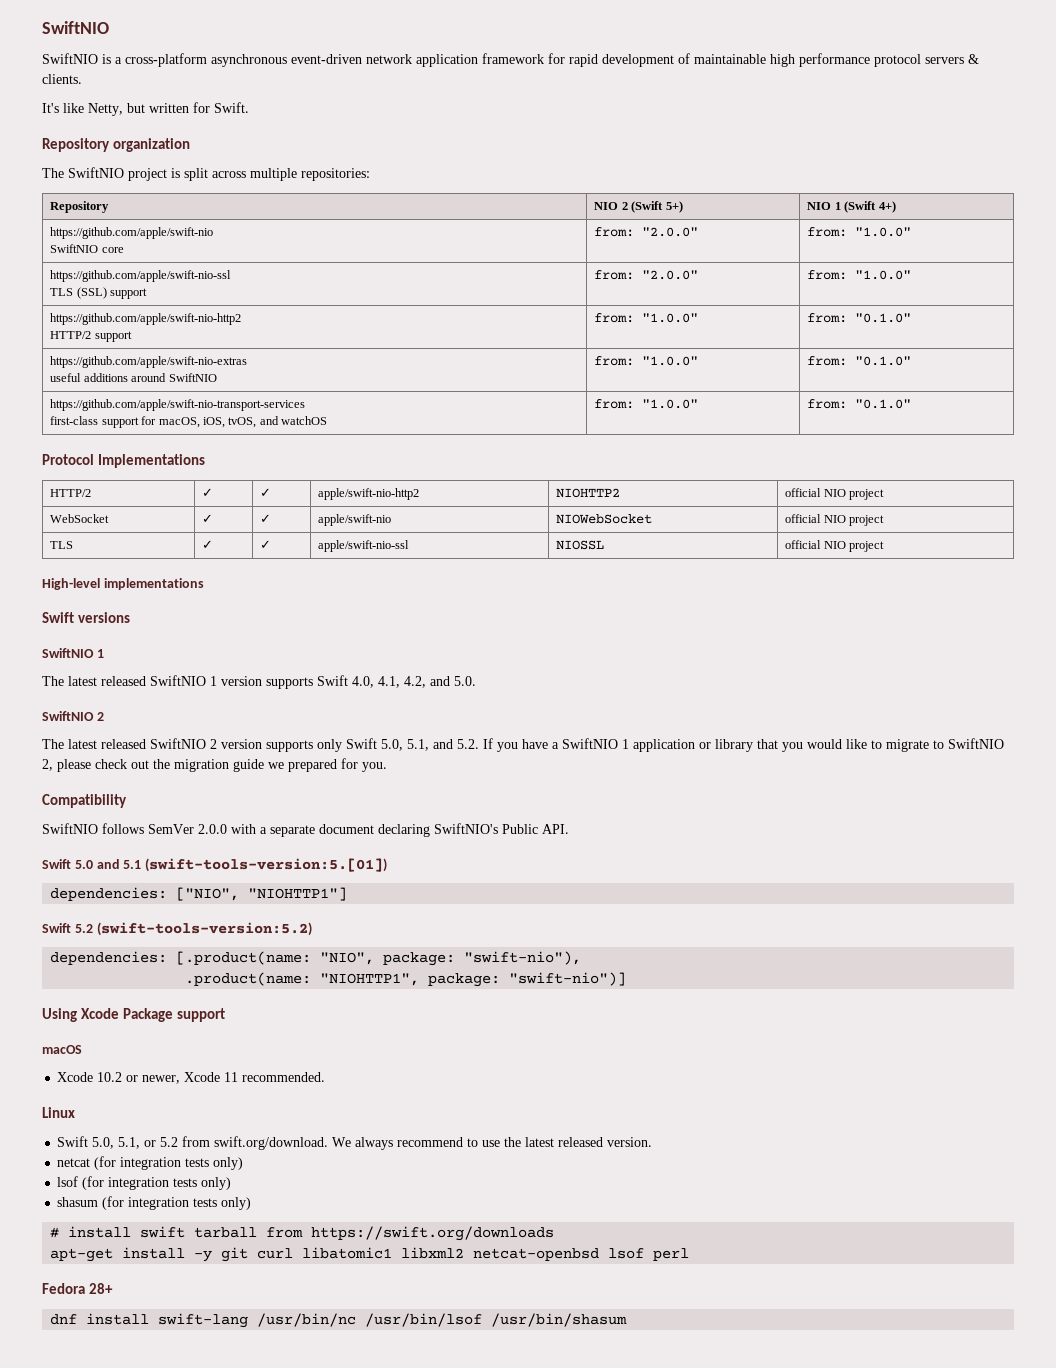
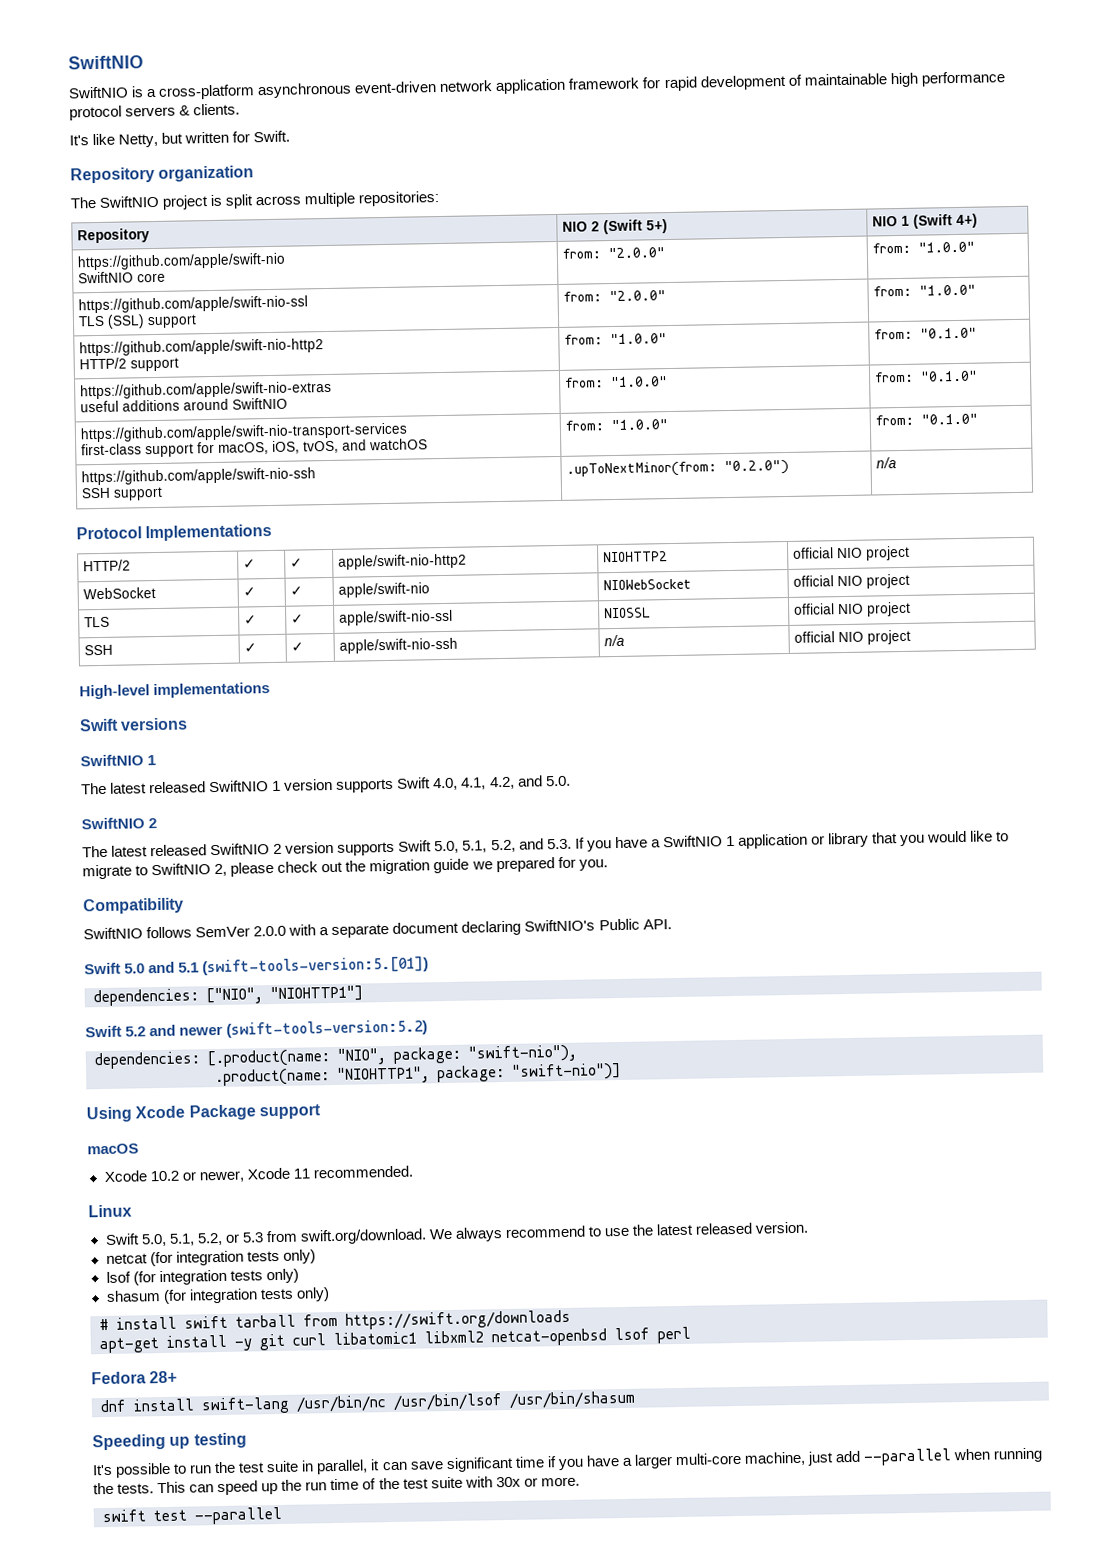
+ https://github.com/apple/swift-nio-ssh
+ SSH support | .upToNextMinor(from: "0.2.0") | n/a
+ SSH | ✓ | ✓ | apple/swift-nio-ssh | n/a | official NIO project
- The latest released SwiftNIO 2 version supports only Swift 5.0, 5.1, and 5.2. If you have a SwiftNIO 1 application or library that you would like to migrate to SwiftNIO 2, please check out the migration guide we prepared for you.
+ The latest released SwiftNIO 2 version supports Swift 5.0, 5.1, 5.2, and 5.3. If you have a SwiftNIO 1 application or library that you would like to migrate to SwiftNIO 2, please check out the migration guide we prepared for you.
- Swift 5.2 (swift-tools-version:5.2)
+ Swift 5.2 and newer (swift-tools-version:5.2)
- Swift 5.0, 5.1, or 5.2 from swift.org/download. We always recommend to use the latest released version.
+ Swift 5.0, 5.1, 5.2, or 5.3 from swift.org/download. We always recommend to use the latest released version.
+ Speeding up testing
+ It's possible to run the test suite in parallel, it can save significant time if you have a larger multi-core machine, just add --parallel when running the tests. This can speed up the run time of the test suite with 30x or more.
+ swift test --parallel

